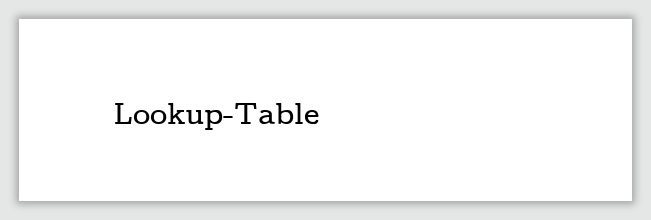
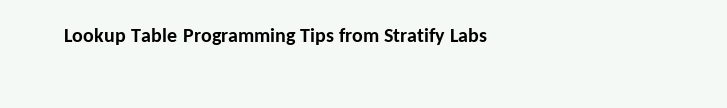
- Lookup-Table
+ Lookup Table Programming Tips from Stratify Labs

